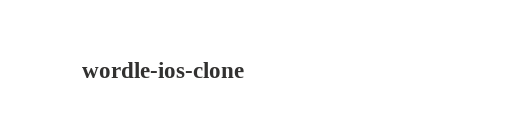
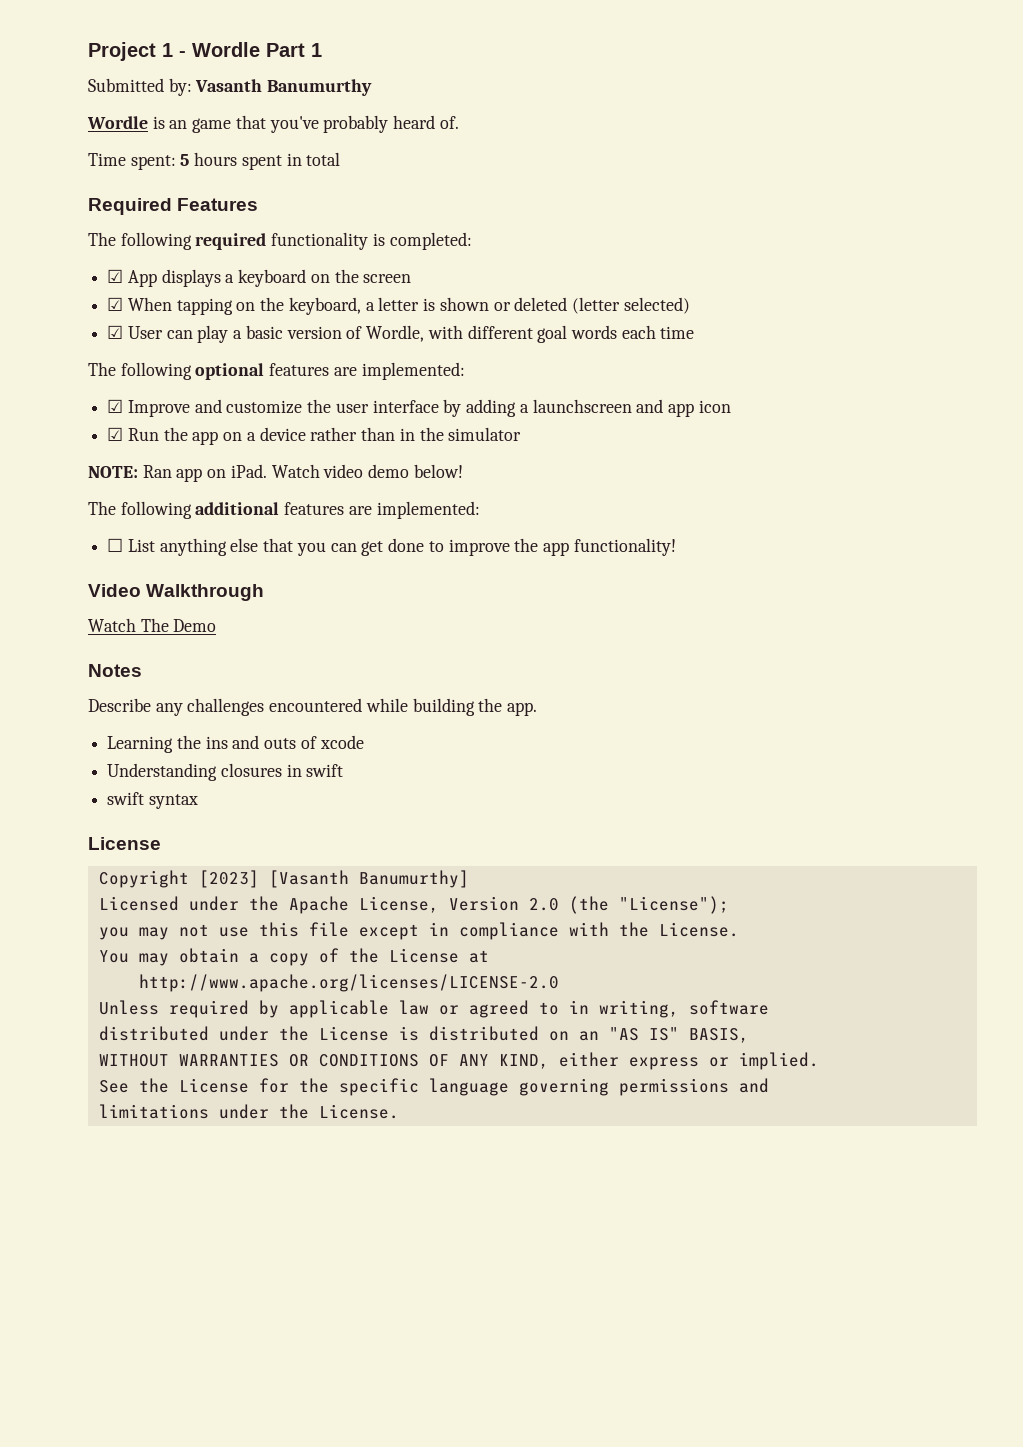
- wordle-ios-clone
+ Project 1 - Wordle Part 1
+ Submitted by: Vasanth Banumurthy
+ Wordle is an game that you've probably heard of.
+ Time spent: 5 hours spent in total
+ Required Features
+ The following required functionality is completed:
+ ☑ App displays a keyboard on the screen
+ ☑ When tapping on the keyboard, a letter is shown or deleted (letter selected)
+ ☑ User can play a basic version of Wordle, with different goal words each time
+ The following optional features are implemented:
+ ☑ Improve and customize the user interface by adding a launchscreen and app icon
+ ☑ Run the app on a device rather than in the simulator
+ NOTE: Ran app on iPad. Watch video demo below!
+ The following additional features are implemented:
+ ☐ List anything else that you can get done to improve the app functionality!
+ Video Walkthrough
+ Watch The Demo
+ Notes
+ Describe any challenges encountered while building the app.
+ Learning the ins and outs of xcode
+ Understanding closures in swift
+ swift syntax
+ License
+ Copyright [2023] [Vasanth Banumurthy]
+ Licensed under the Apache License, Version 2.0 (the "License");
+ you may not use this file except in compliance with the License.
+ You may obtain a copy of the License at
+ http://www.apache.org/licenses/LICENSE-2.0
+ Unless required by applicable law or agreed to in writing, software
+ distributed under the License is distributed on an "AS IS" BASIS,
+ WITHOUT WARRANTIES OR CONDITIONS OF ANY KIND, either express or implied.
+ See the License for the specific language governing permissions and
+ limitations under the License.

